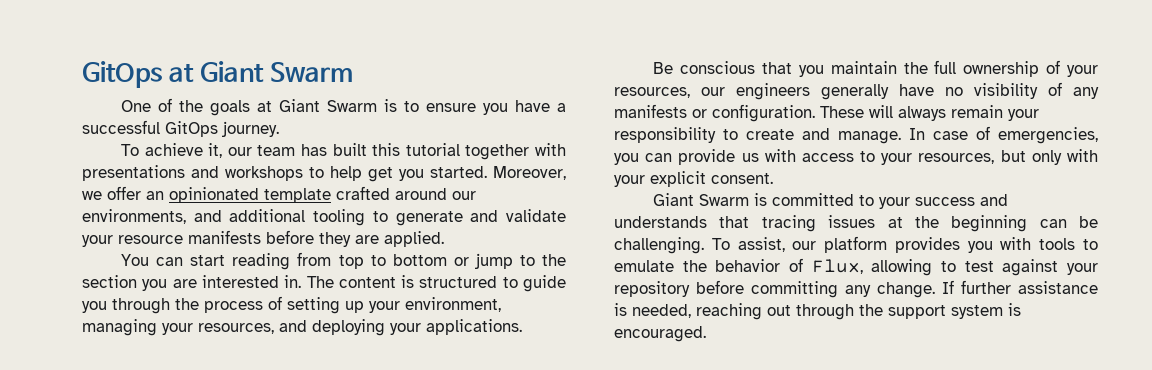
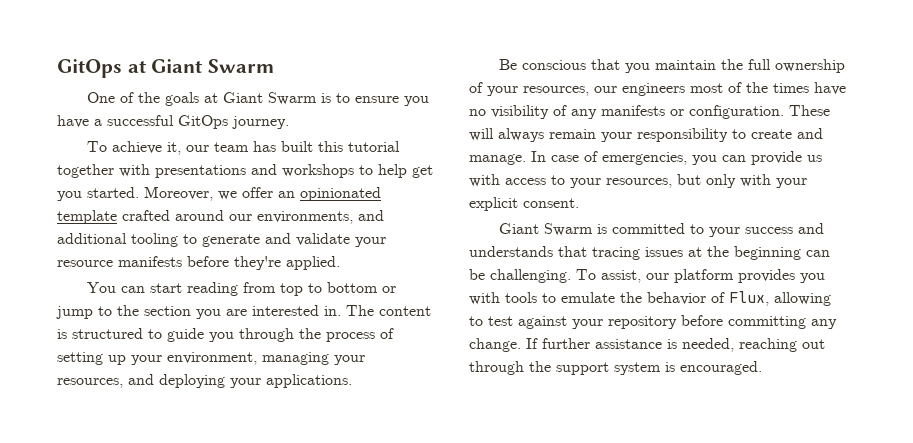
- Moreover, we offer an opinionated template crafted around our environments, and additional tooling to generate and validate your resource manifests before they are applied.
+ Moreover, we offer an opinionated template crafted around our environments, and additional tooling to generate and validate your resource manifests before they're applied.
- Be conscious that you maintain the full ownership of your resources, our engineers generally have no visibility of any manifests or configuration.
+ Be conscious that you maintain the full ownership of your resources, our engineers most of the times have no visibility of any manifests or configuration.

